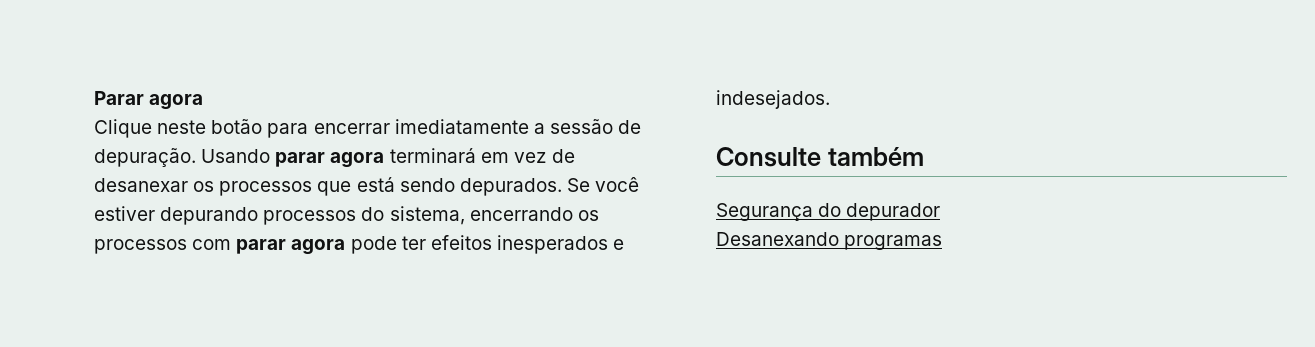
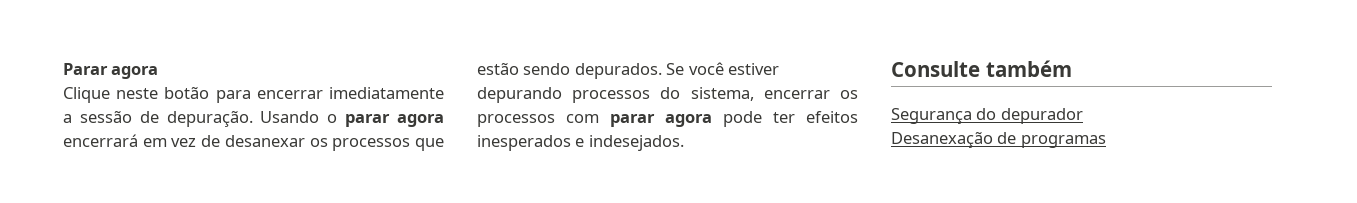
- Usando parar agora terminará em vez de desanexar os processos que está sendo depurados.
+ Usando o parar agora encerrará em vez de desanexar os processos que estão sendo depurados.
- Se você estiver depurando processos do sistema, encerrando os processos com parar agora pode ter efeitos inesperados e indesejados.
+ Se você estiver depurando processos do sistema, encerrar os processos com parar agora pode ter efeitos inesperados e indesejados.
- Desanexando programas
+ Desanexação de programas

